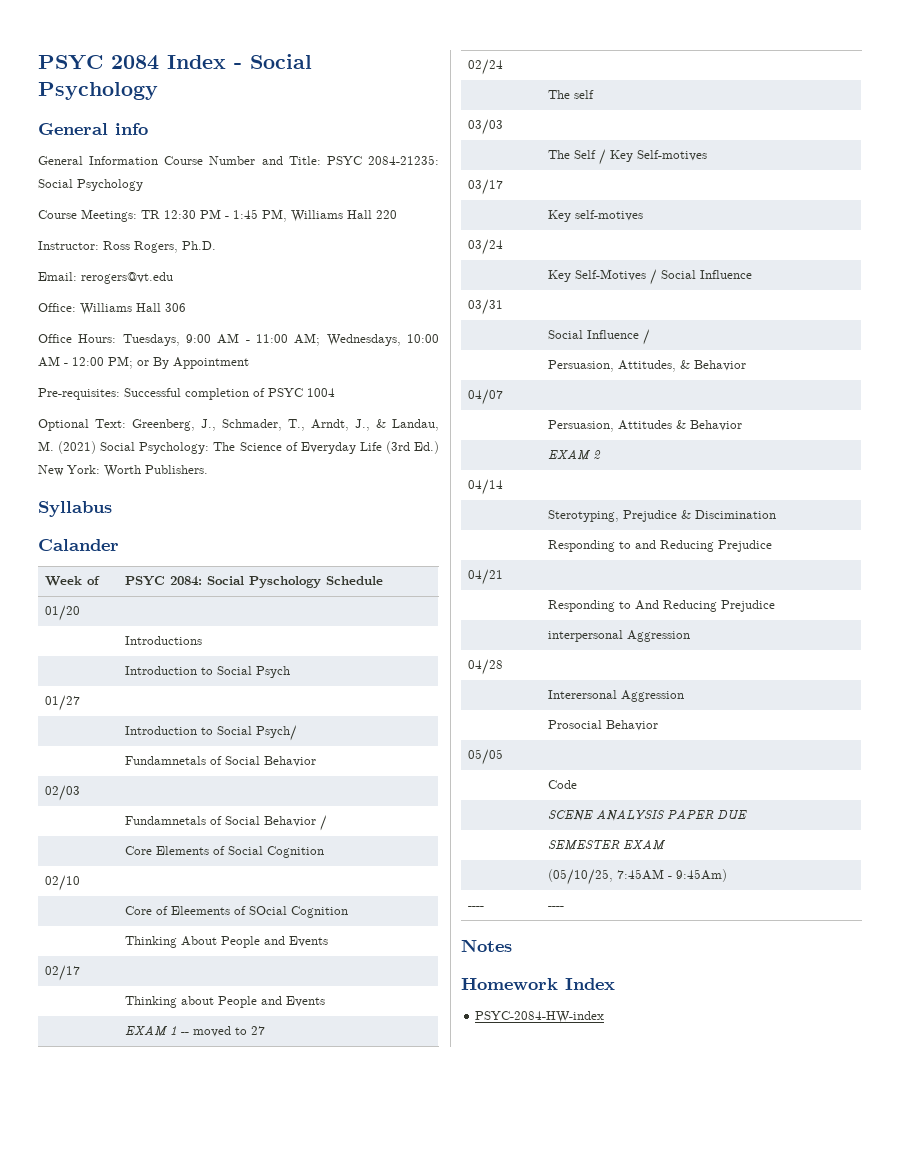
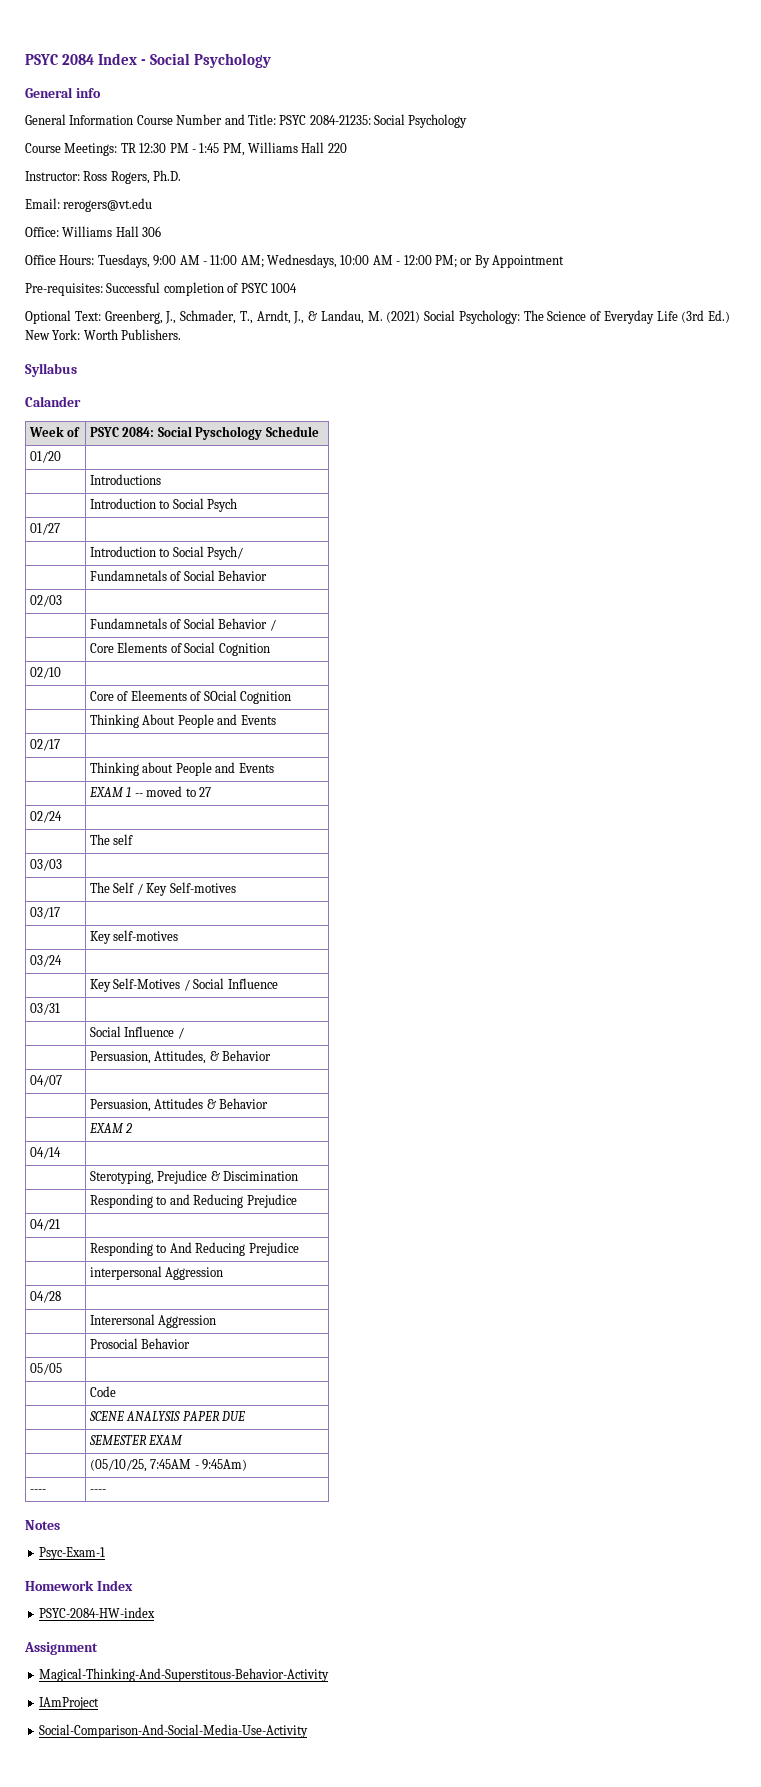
+ Psyc-Exam-1
+ Assignment
+ Magical-Thinking-And-Superstitous-Behavior-Activity
+ IAmProject
+ Social-Comparison-And-Social-Media-Use-Activity

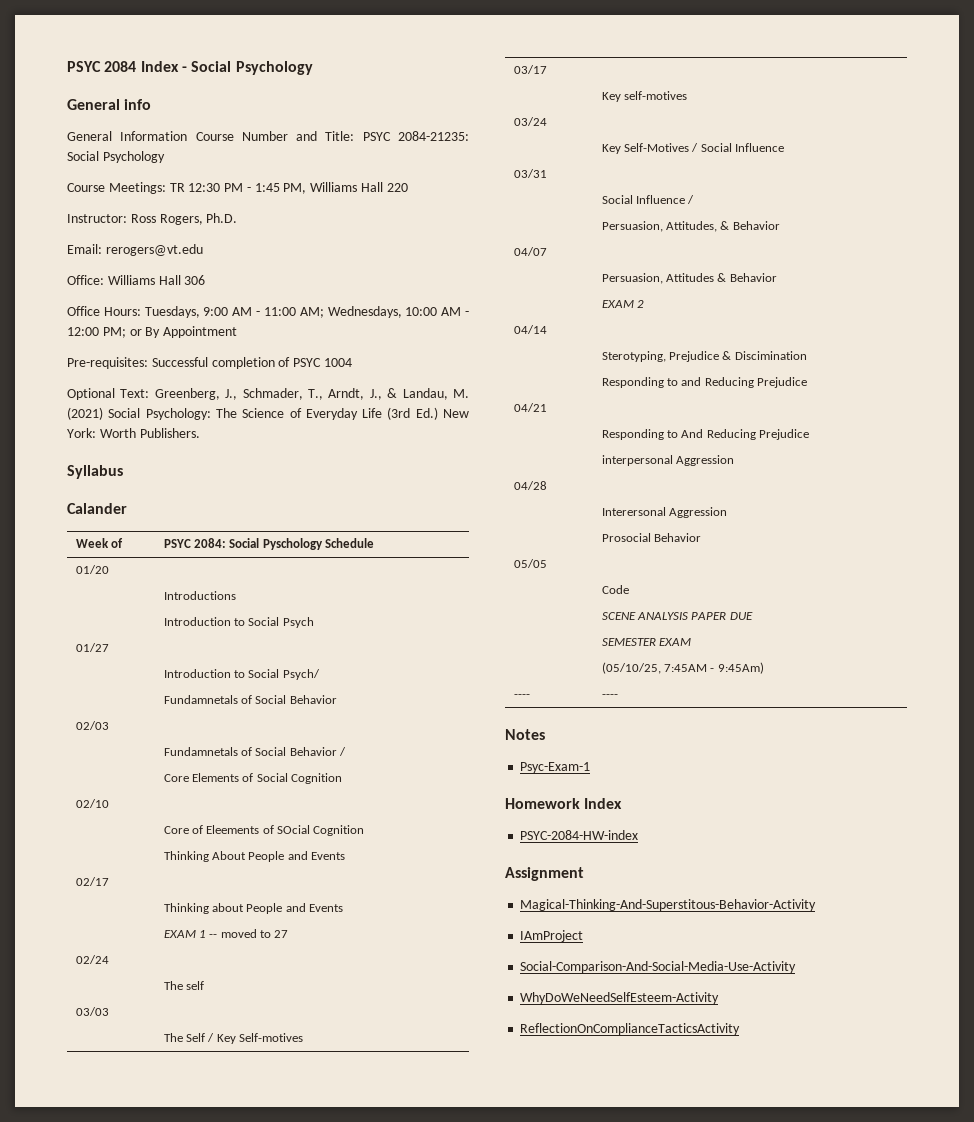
+ WhyDoWeNeedSelfEsteem-Activity
+ ReflectionOnComplianceTacticsActivity

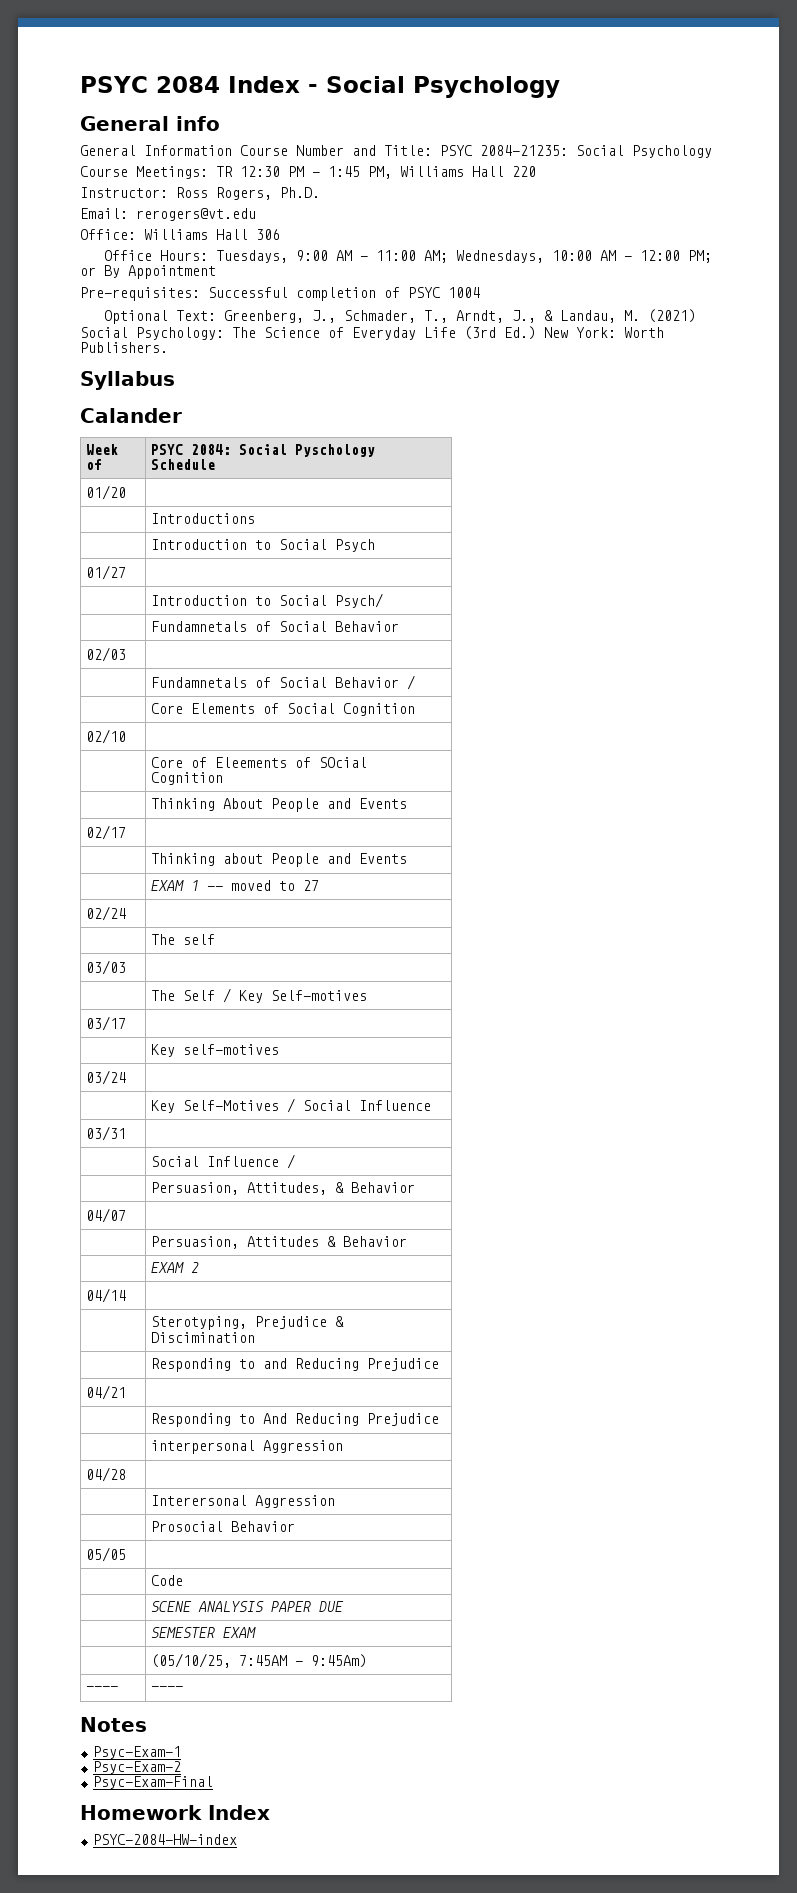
+ Psyc-Exam-2
+ Psyc-Exam-Final
- Assignment
- Magical-Thinking-And-Superstitous-Behavior-Activity
- IAmProject
- Social-Comparison-And-Social-Media-Use-Activity
- WhyDoWeNeedSelfEsteem-Activity
- ReflectionOnComplianceTacticsActivity

